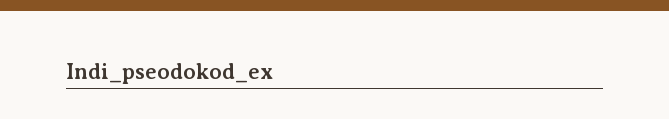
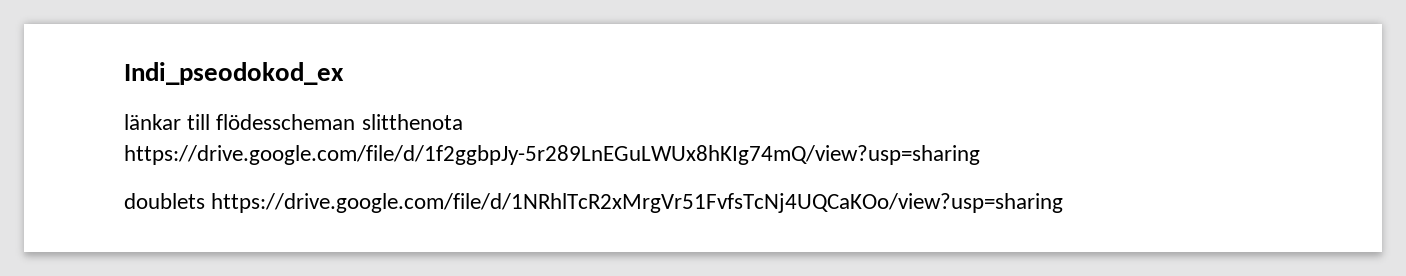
+ länkar till flödesscheman slitthenota https://drive.google.com/file/d/1f2ggbpJy-5r289LnEGuLWUx8hKIg74mQ/view?usp=sharing
+ doublets https://drive.google.com/file/d/1NRhlTcR2xMrgVr51FvfsTcNj4UQCaKOo/view?usp=sharing

